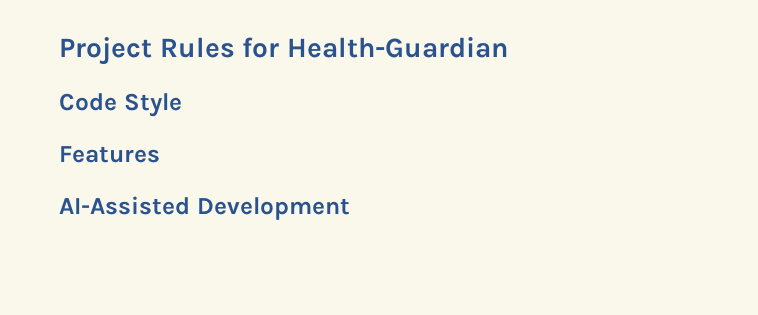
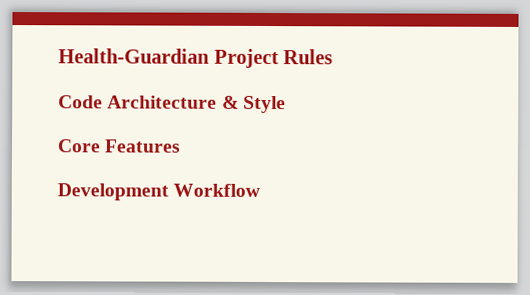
- Project Rules for Health-Guardian
+ Health-Guardian Project Rules
- Code Style
+ Code Architecture & Style
- Features
+ Core Features
- AI-Assisted Development
+ Development Workflow

